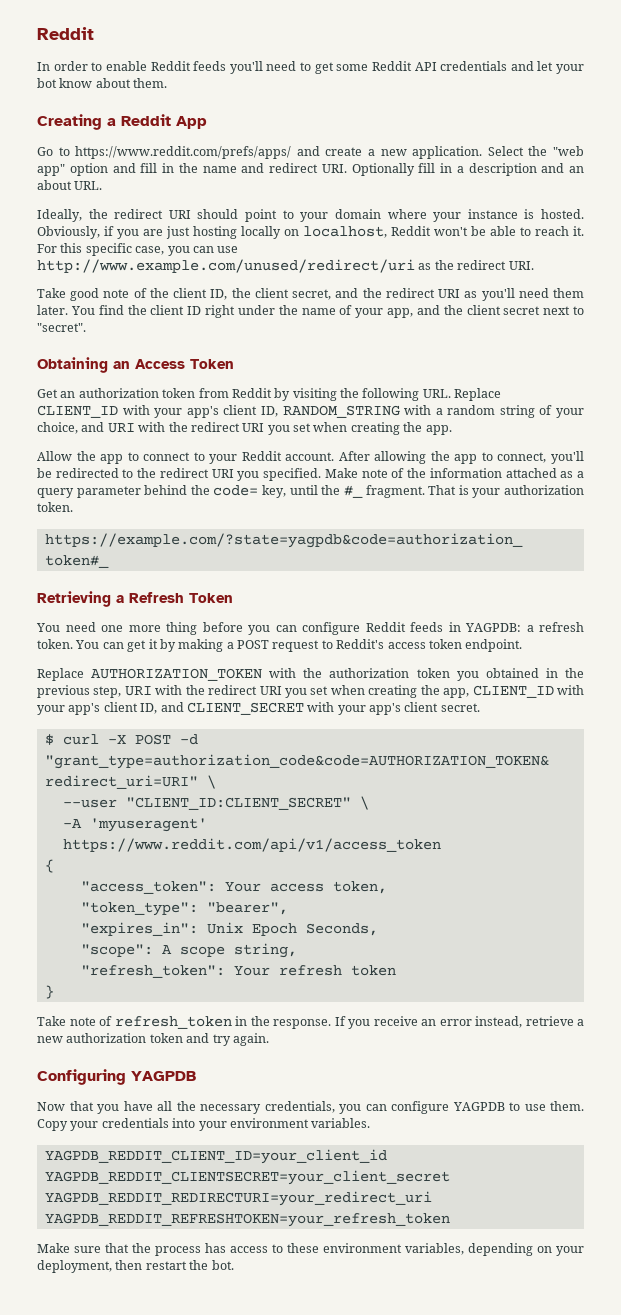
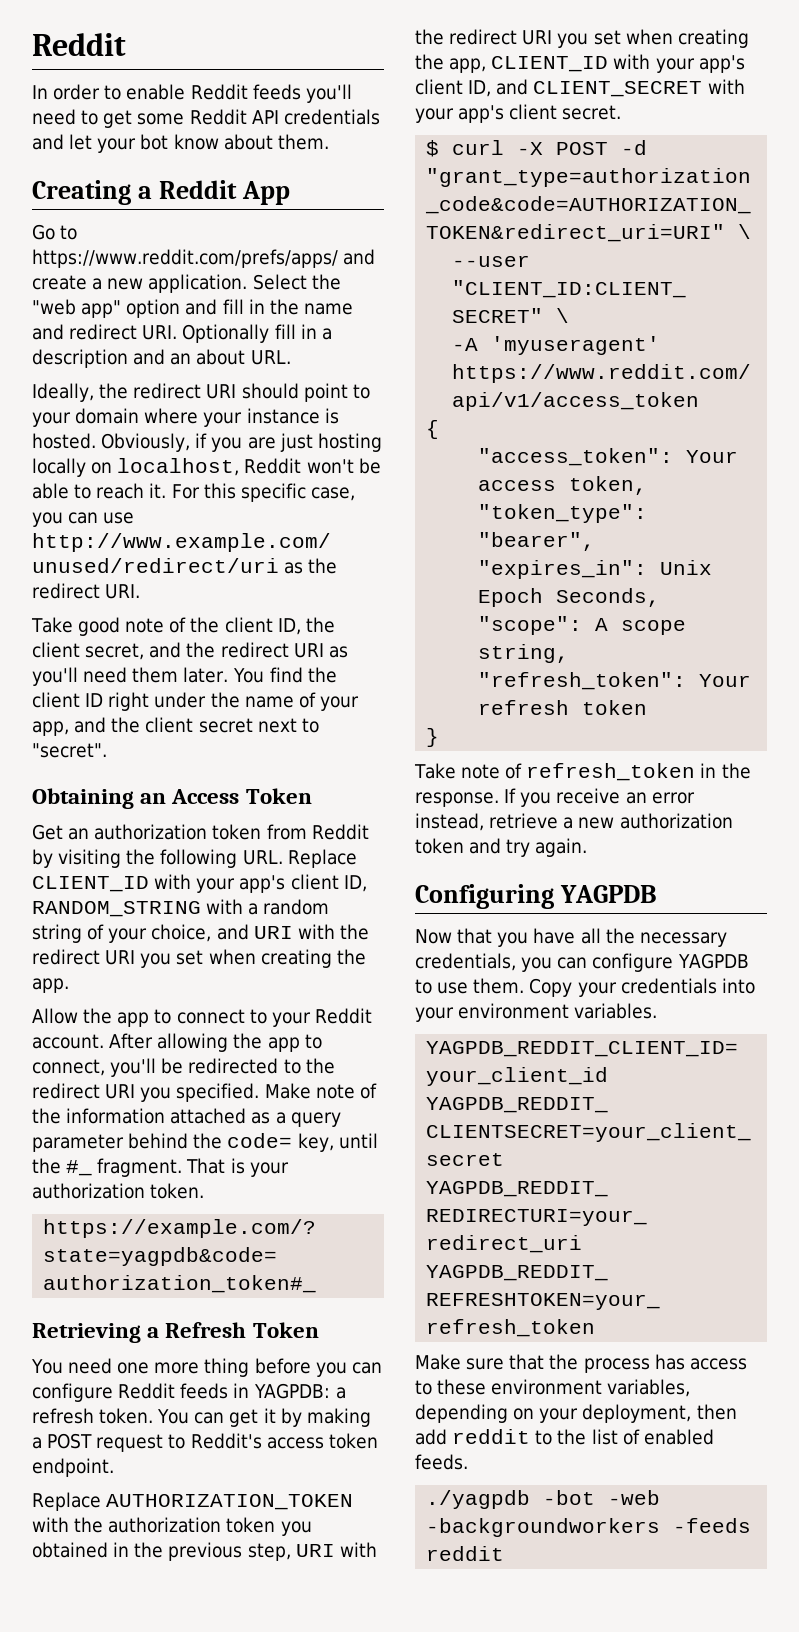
- Make sure that the process has access to these environment variables, depending on your deployment, then restart the bot.
+ Make sure that the process has access to these environment variables, depending on your deployment, then add reddit to the list of enabled feeds.
+ ./yagpdb -bot -web -backgroundworkers -feeds reddit

